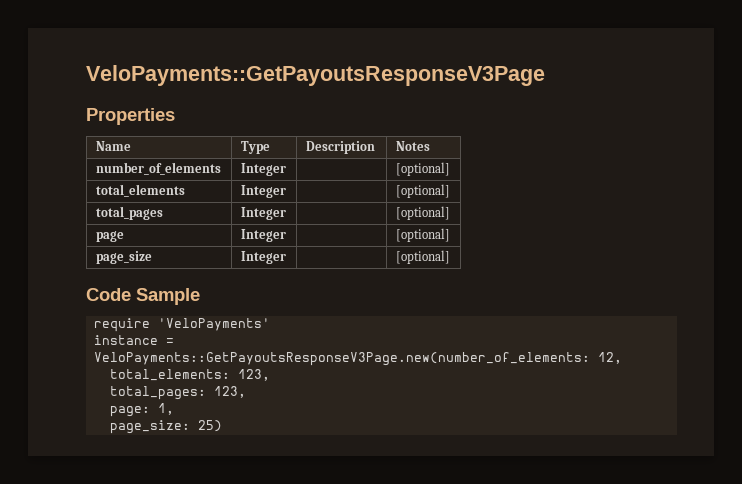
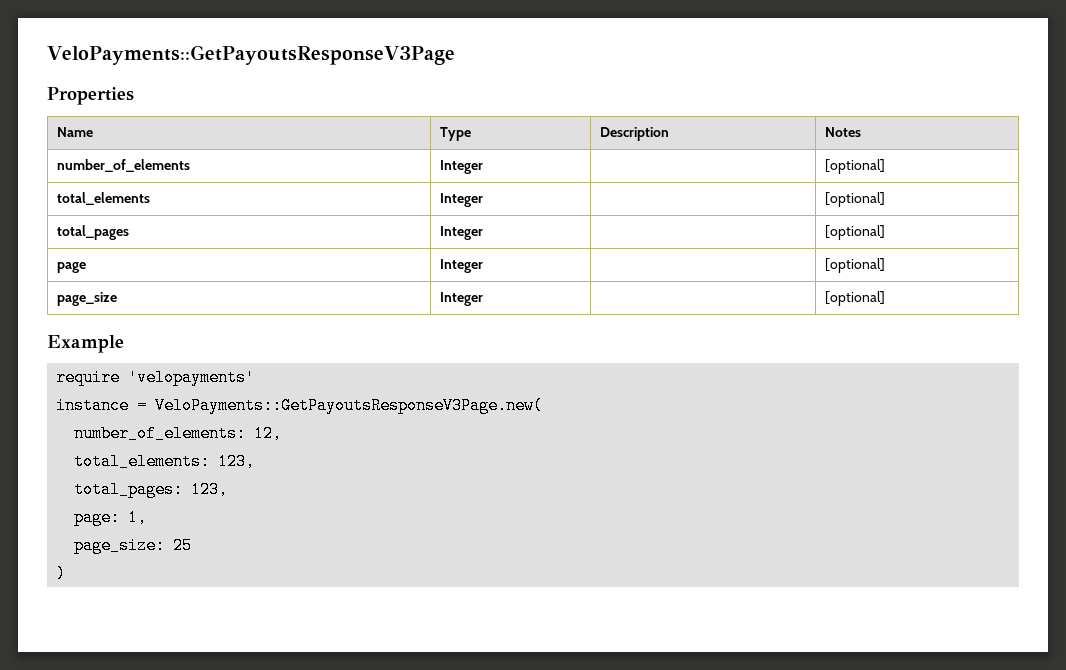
- Code Sample
+ Example
- require 'VeloPayments'
+ require 'velopayments'
- instance = VeloPayments::GetPayoutsResponseV3Page.new(number_of_elements: 12,
+ instance = VeloPayments::GetPayoutsResponseV3Page.new(
+ number_of_elements: 12,
- page_size: 25)
+ page_size: 25
+ )

